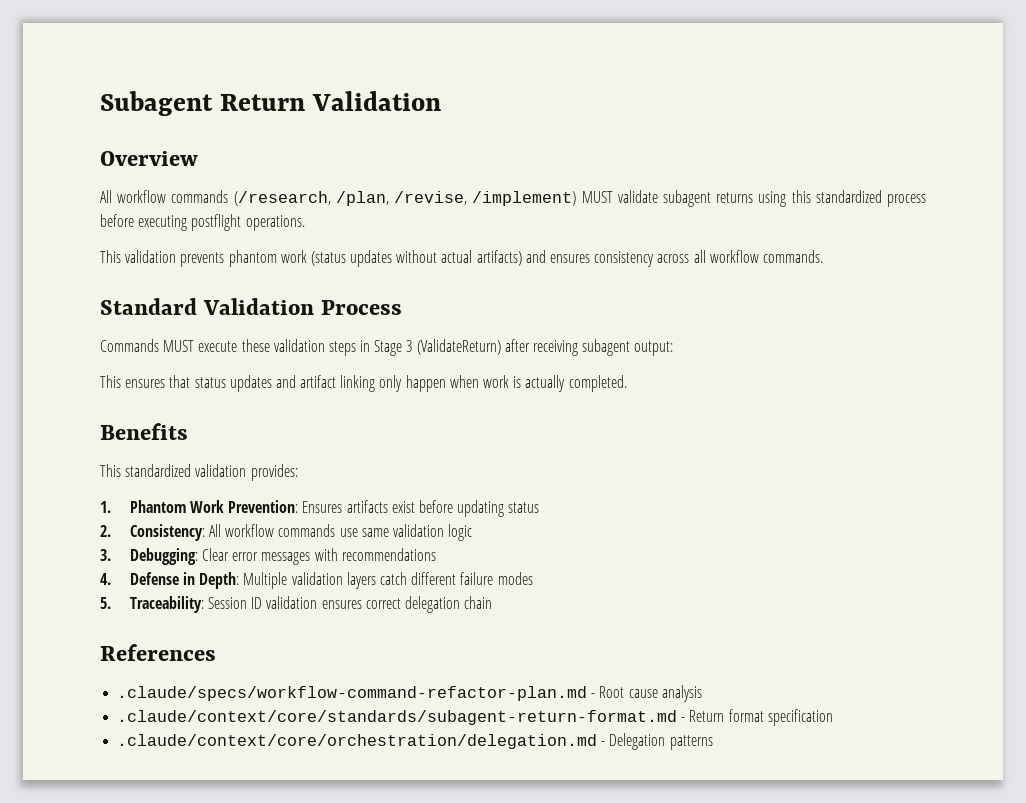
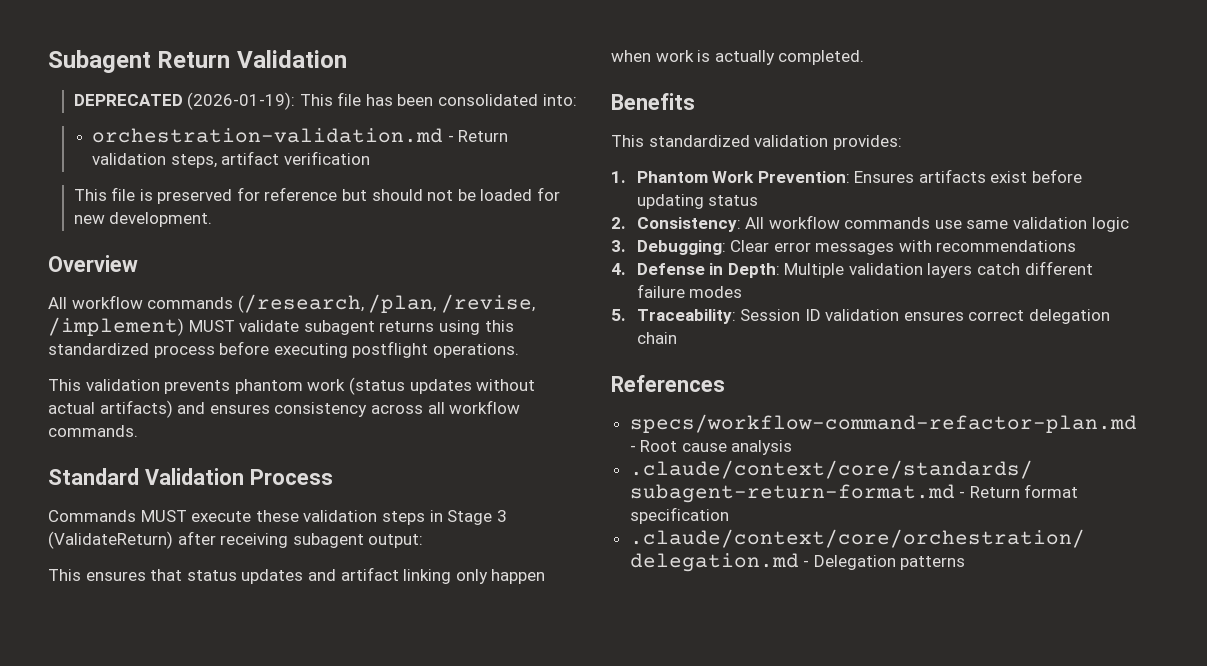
+ DEPRECATED (2026-01-19): This file has been consolidated into:
+ orchestration-validation.md - Return validation steps, artifact verification
+ This file is preserved for reference but should not be loaded for new development.
- .claude/specs/workflow-command-refactor-plan.md - Root cause analysis
+ specs/workflow-command-refactor-plan.md - Root cause analysis

